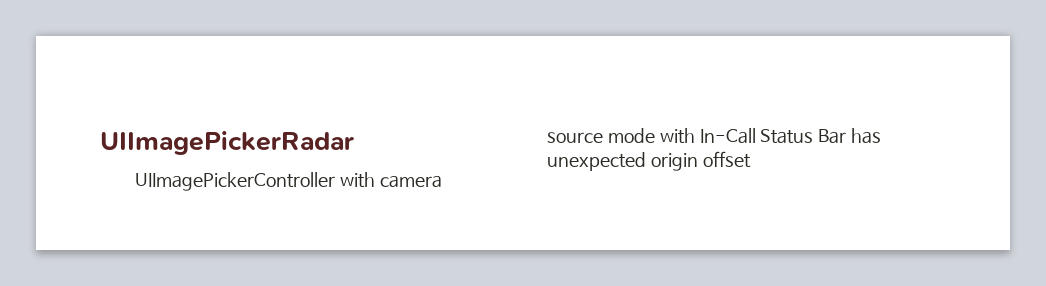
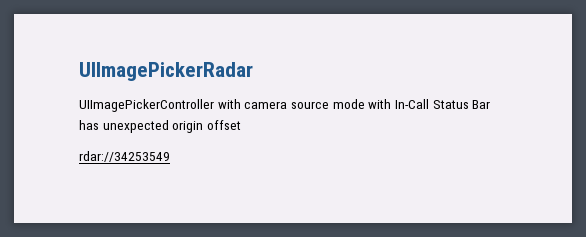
+ rdar://34253549

